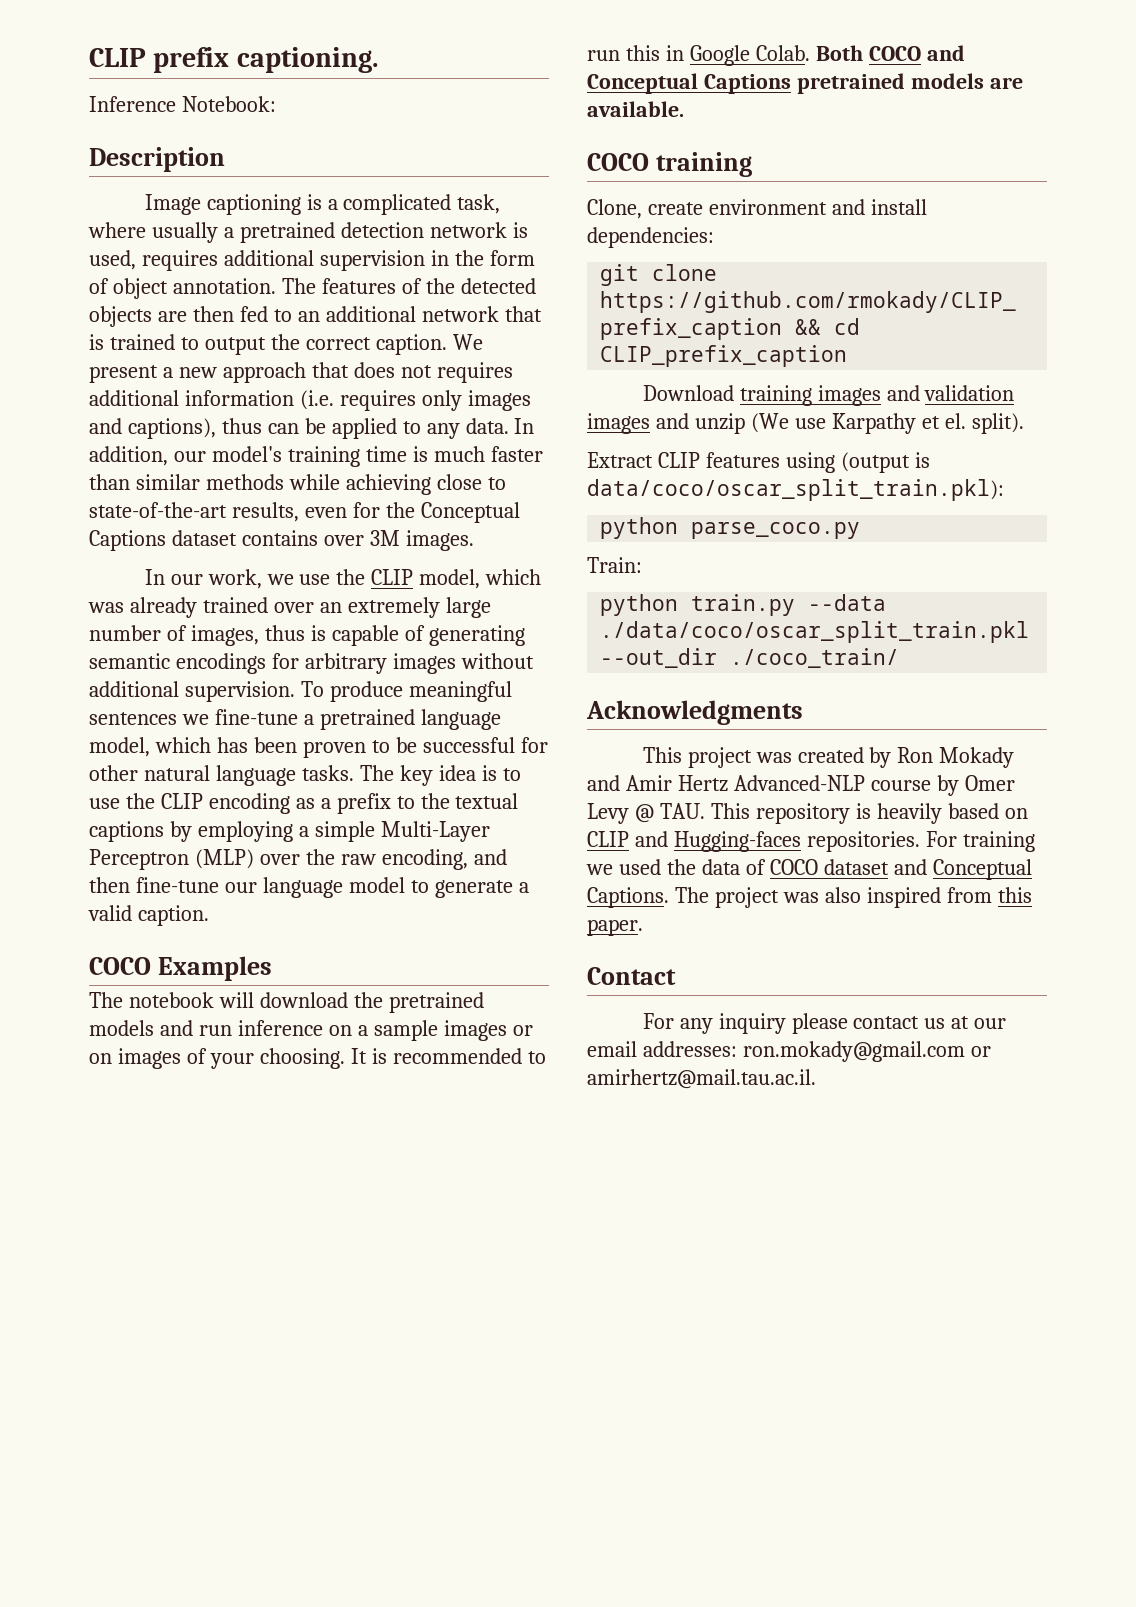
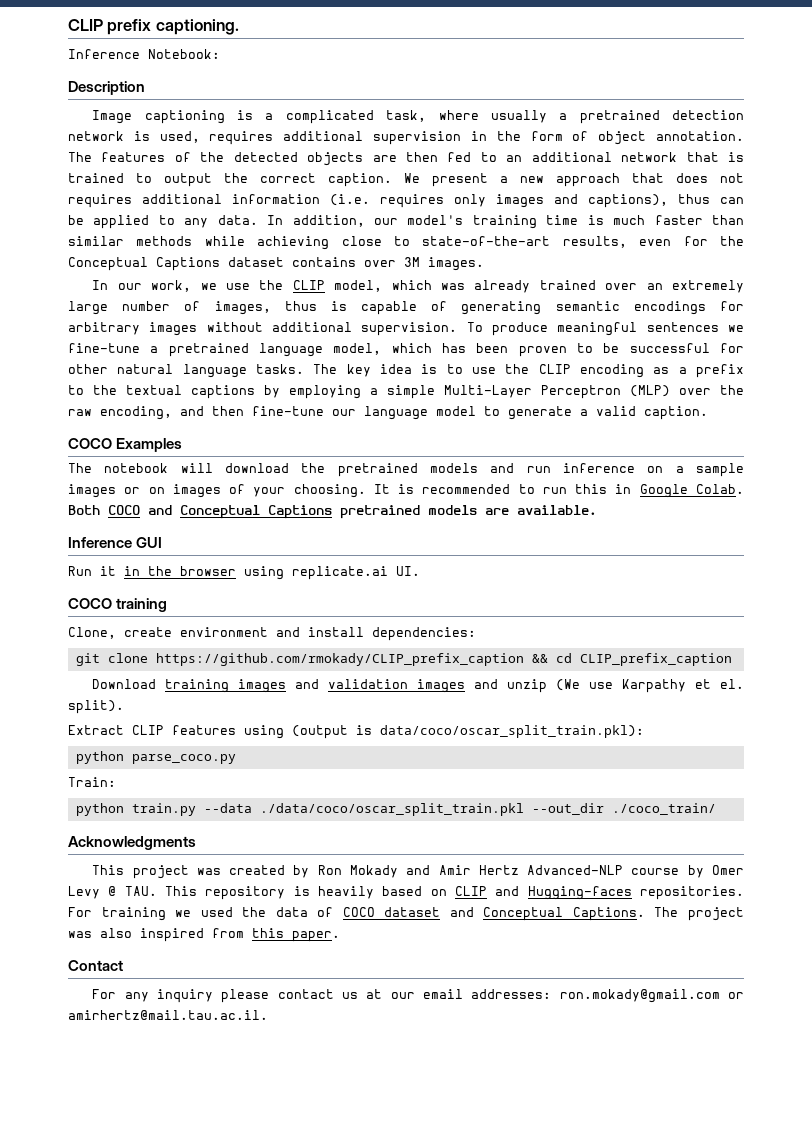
+ Inference GUI
+ Run it in the browser using replicate.ai UI.

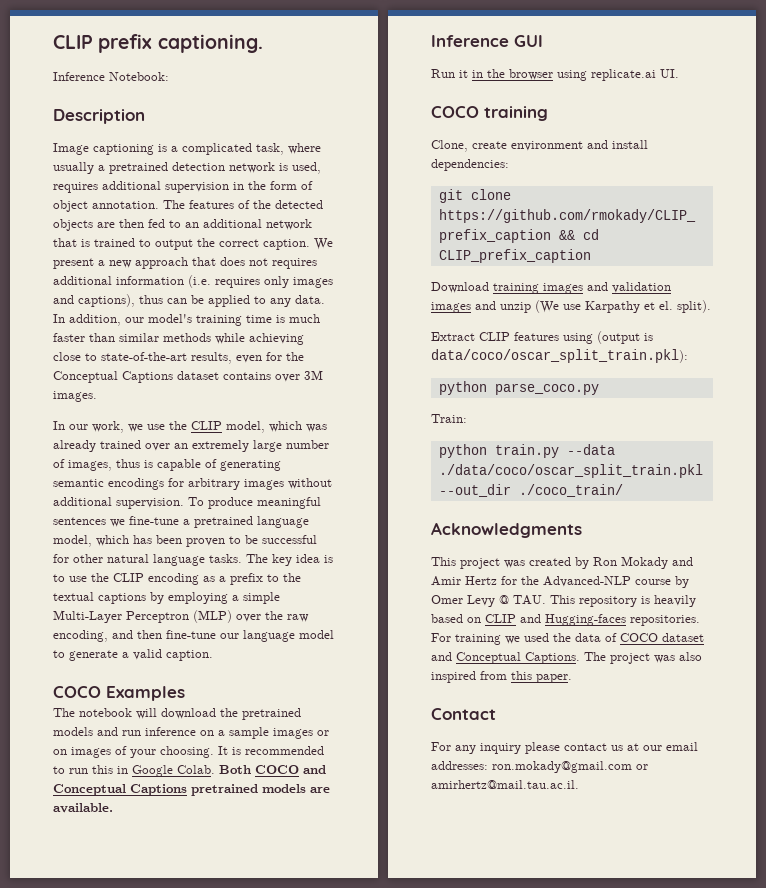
- This project was created by Ron Mokady and Amir Hertz Advanced-NLP course by Omer Levy @ TAU. This repository is heavily based on CLIP and Hugging-faces repositories.
+ This project was created by Ron Mokady and Amir Hertz for the Advanced-NLP course by Omer Levy @ TAU. This repository is heavily based on CLIP and Hugging-faces repositories.

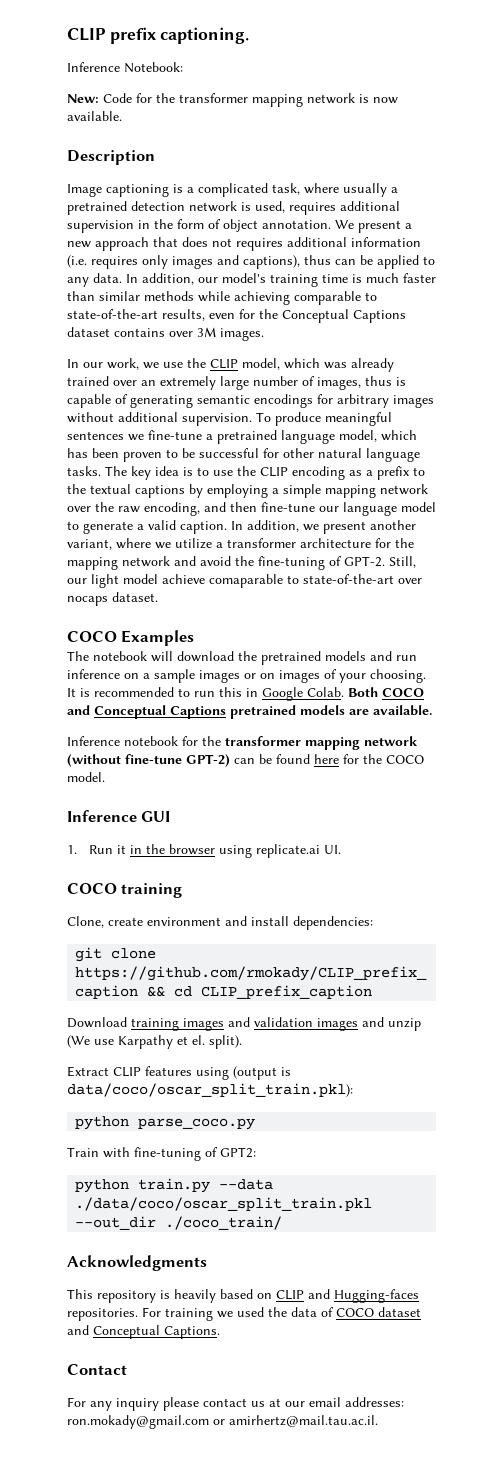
+ New: Code for the transformer mapping network is now available.
- The features of the detected objects are then fed to an additional network that is trained to output the correct caption.
- In addition, our model's training time is much faster than similar methods while achieving close to state-of-the-art results, even for the Conceptual Captions dataset contains over 3M images.
+ In addition, our model's training time is much faster than similar methods while achieving comparable to state-of-the-art results, even for the Conceptual Captions dataset contains over 3M images.
- The key idea is to use the CLIP encoding as a prefix to the textual captions by employing a simple Multi-Layer Perceptron (MLP) over the raw encoding, and then fine-tune our language model to generate a valid caption.
+ The key idea is to use the CLIP encoding as a prefix to the textual captions by employing a simple mapping network over the raw encoding, and then fine-tune our language model to generate a valid caption. In addition, we present another variant, where we utilize a transformer architecture for the mapping network and avoid the fine-tuning of GPT-2. Still, our light model achieve comaparable to state-of-the-art over nocaps dataset.
+ Inference notebook for the transformer mapping network (without fine-tune GPT-2) can be found here for the COCO model.
- Run it in the browser using replicate.ai UI.
+ 1. Run it in the browser using replicate.ai UI.
- Train:
+ Train with fine-tuning of GPT2:
- This project was created by Ron Mokady and Amir Hertz for the Advanced-NLP course by Omer Levy @ TAU. This repository is heavily based on CLIP and Hugging-faces repositories.
+ This repository is heavily based on CLIP and Hugging-faces repositories.
- The project was also inspired from this paper.

